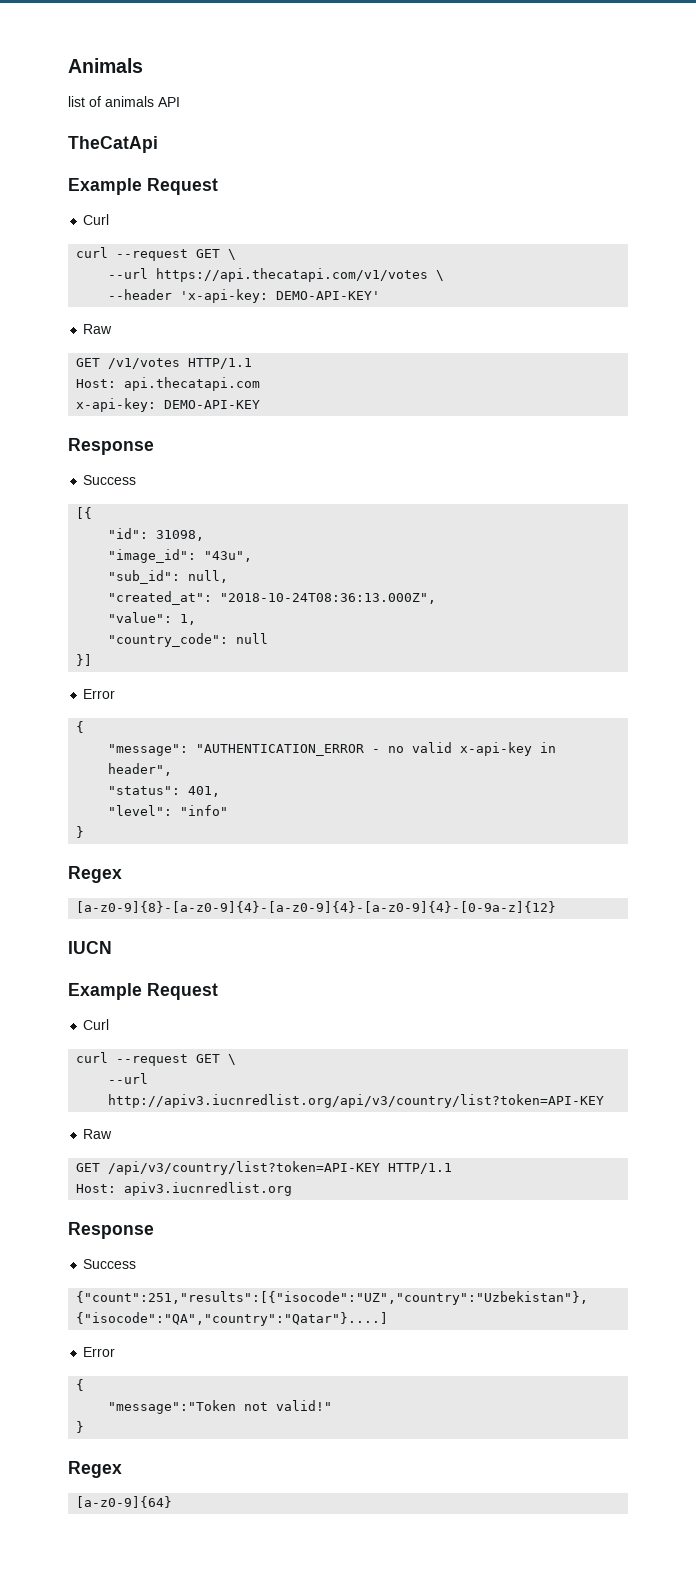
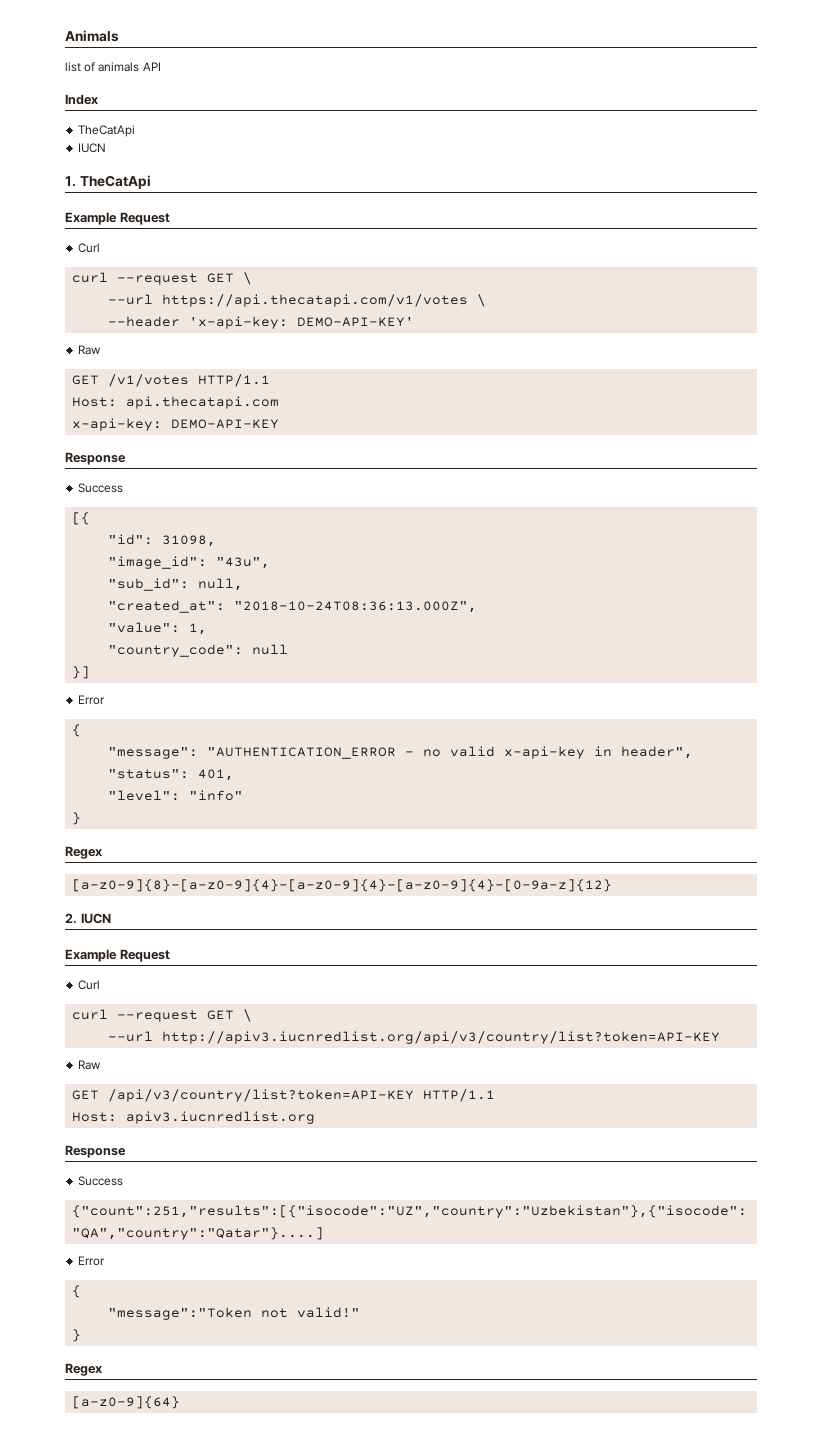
+ Index
  TheCatApi
+ IUCN
+ 1. TheCatApi
- IUCN
+ 2. IUCN

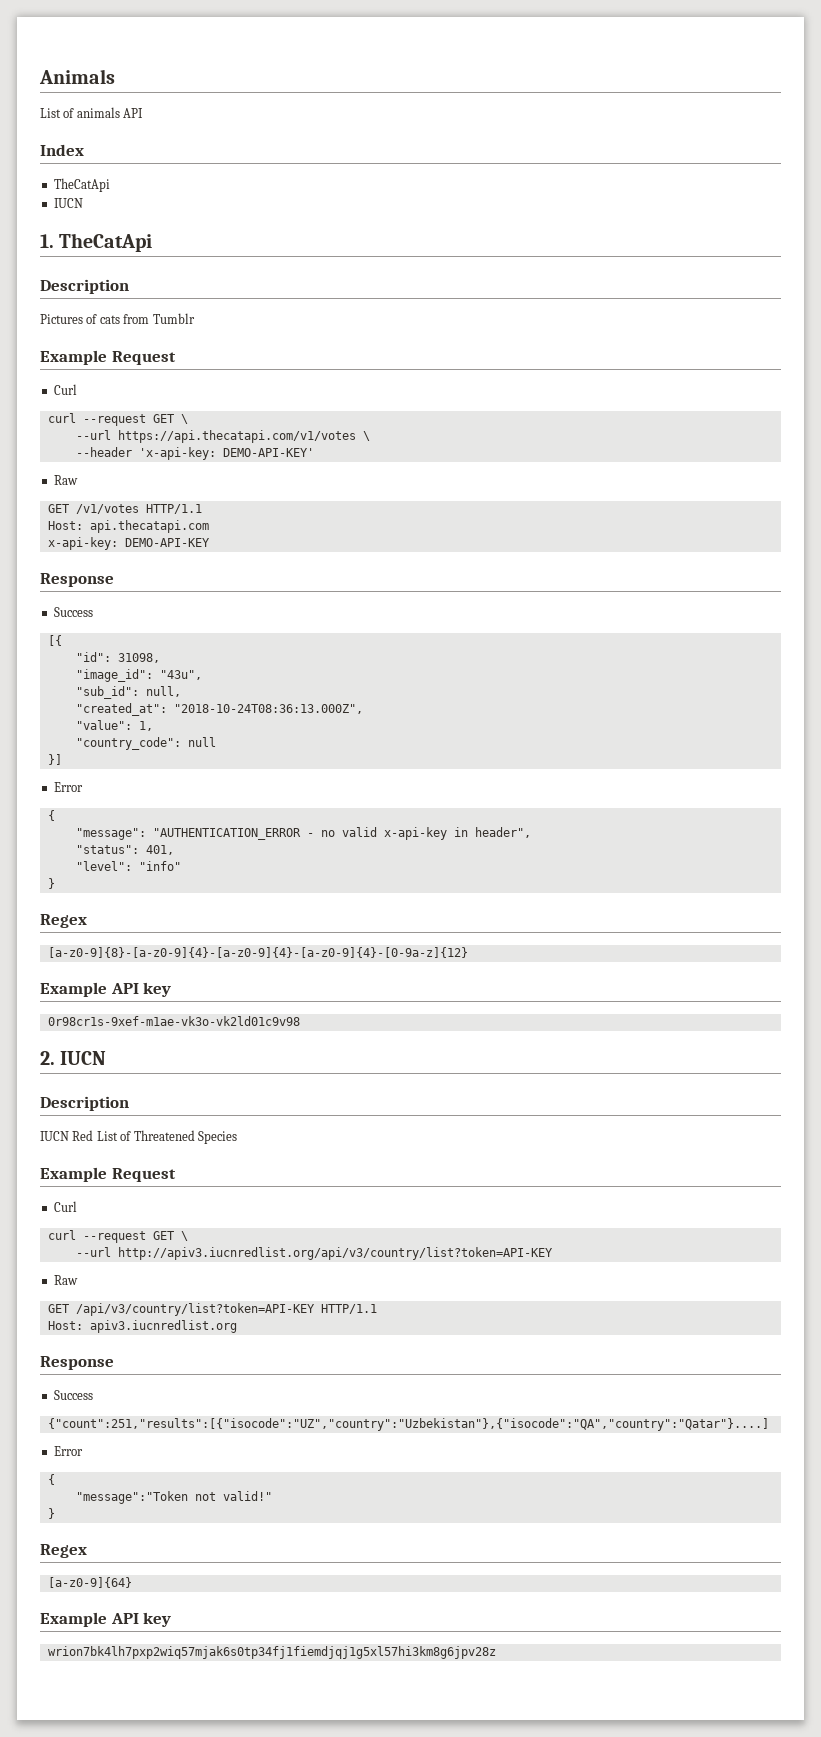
- list of animals API
+ List of animals API
  1. TheCatApi
+ Description
+ Pictures of cats from Tumblr
  [a-z0-9]{8}-[a-z0-9]{4}-[a-z0-9]{4}-[a-z0-9]{4}-[0-9a-z]{12}
+ Example API key
+ 0r98cr1s-9xef-m1ae-vk3o-vk2ld01c9v98
  2. IUCN
+ Description
+ IUCN Red List of Threatened Species
  [a-z0-9]{64}
+ Example API key
+ wrion7bk4lh7pxp2wiq57mjak6s0tp34fj1fiemdjqj1g5xl57hi3km8g6jpv28z

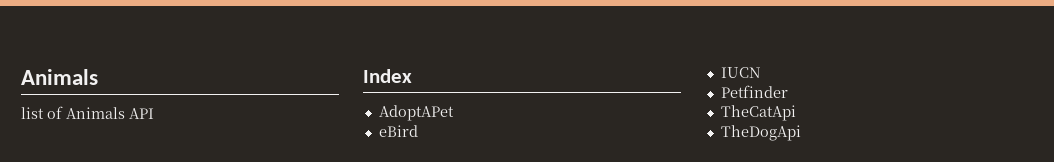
- List of animals API
+ list of Animals API
  Index
+ AdoptAPet
+ eBird
+ IUCN
+ Petfinder
  TheCatApi
- IUCN
- 1. TheCatApi
- Description
- Pictures of cats from Tumblr
- Example Request
- Curl
- curl --request GET \
- --url https://api.thecatapi.com/v1/votes \
- --header 'x-api-key: DEMO-API-KEY'
- Raw
- GET /v1/votes HTTP/1.1
- Host: api.thecatapi.com
- x-api-key: DEMO-API-KEY
- Response
- Success
- [{
- "id": 31098,
- "image_id": "43u",
- "sub_id": null,
- "created_at": "2018-10-24T08:36:13.000Z",
- "value": 1,
- "country_code": null
- }]
- Error
- {
- "message": "AUTHENTICATION_ERROR - no valid x-api-key in header",
- "status": 401,
- "level": "info"
- }
- Regex
- [a-z0-9]{8}-[a-z0-9]{4}-[a-z0-9]{4}-[a-z0-9]{4}-[0-9a-z]{12}
- Example API key
- 0r98cr1s-9xef-m1ae-vk3o-vk2ld01c9v98
- 2. IUCN
- Description
- IUCN Red List of Threatened Species
- Example Request
- Curl
- curl --request GET \
- --url http://apiv3.iucnredlist.org/api/v3/country/list?token=API-KEY
- Raw
- GET /api/v3/country/list?token=API-KEY HTTP/1.1
- Host: apiv3.iucnredlist.org
- Response
- Success
- {"count":251,"results":[{"isocode":"UZ","country":"Uzbekistan"},{"isocode":"QA","country":"Qatar"}....]
- Error
- {
- "message":"Token not valid!"
- }
- Regex
- [a-z0-9]{64}
- Example API key
- wrion7bk4lh7pxp2wiq57mjak6s0tp34fj1fiemdjqj1g5xl57hi3km8g6jpv28z
+ TheDogApi

